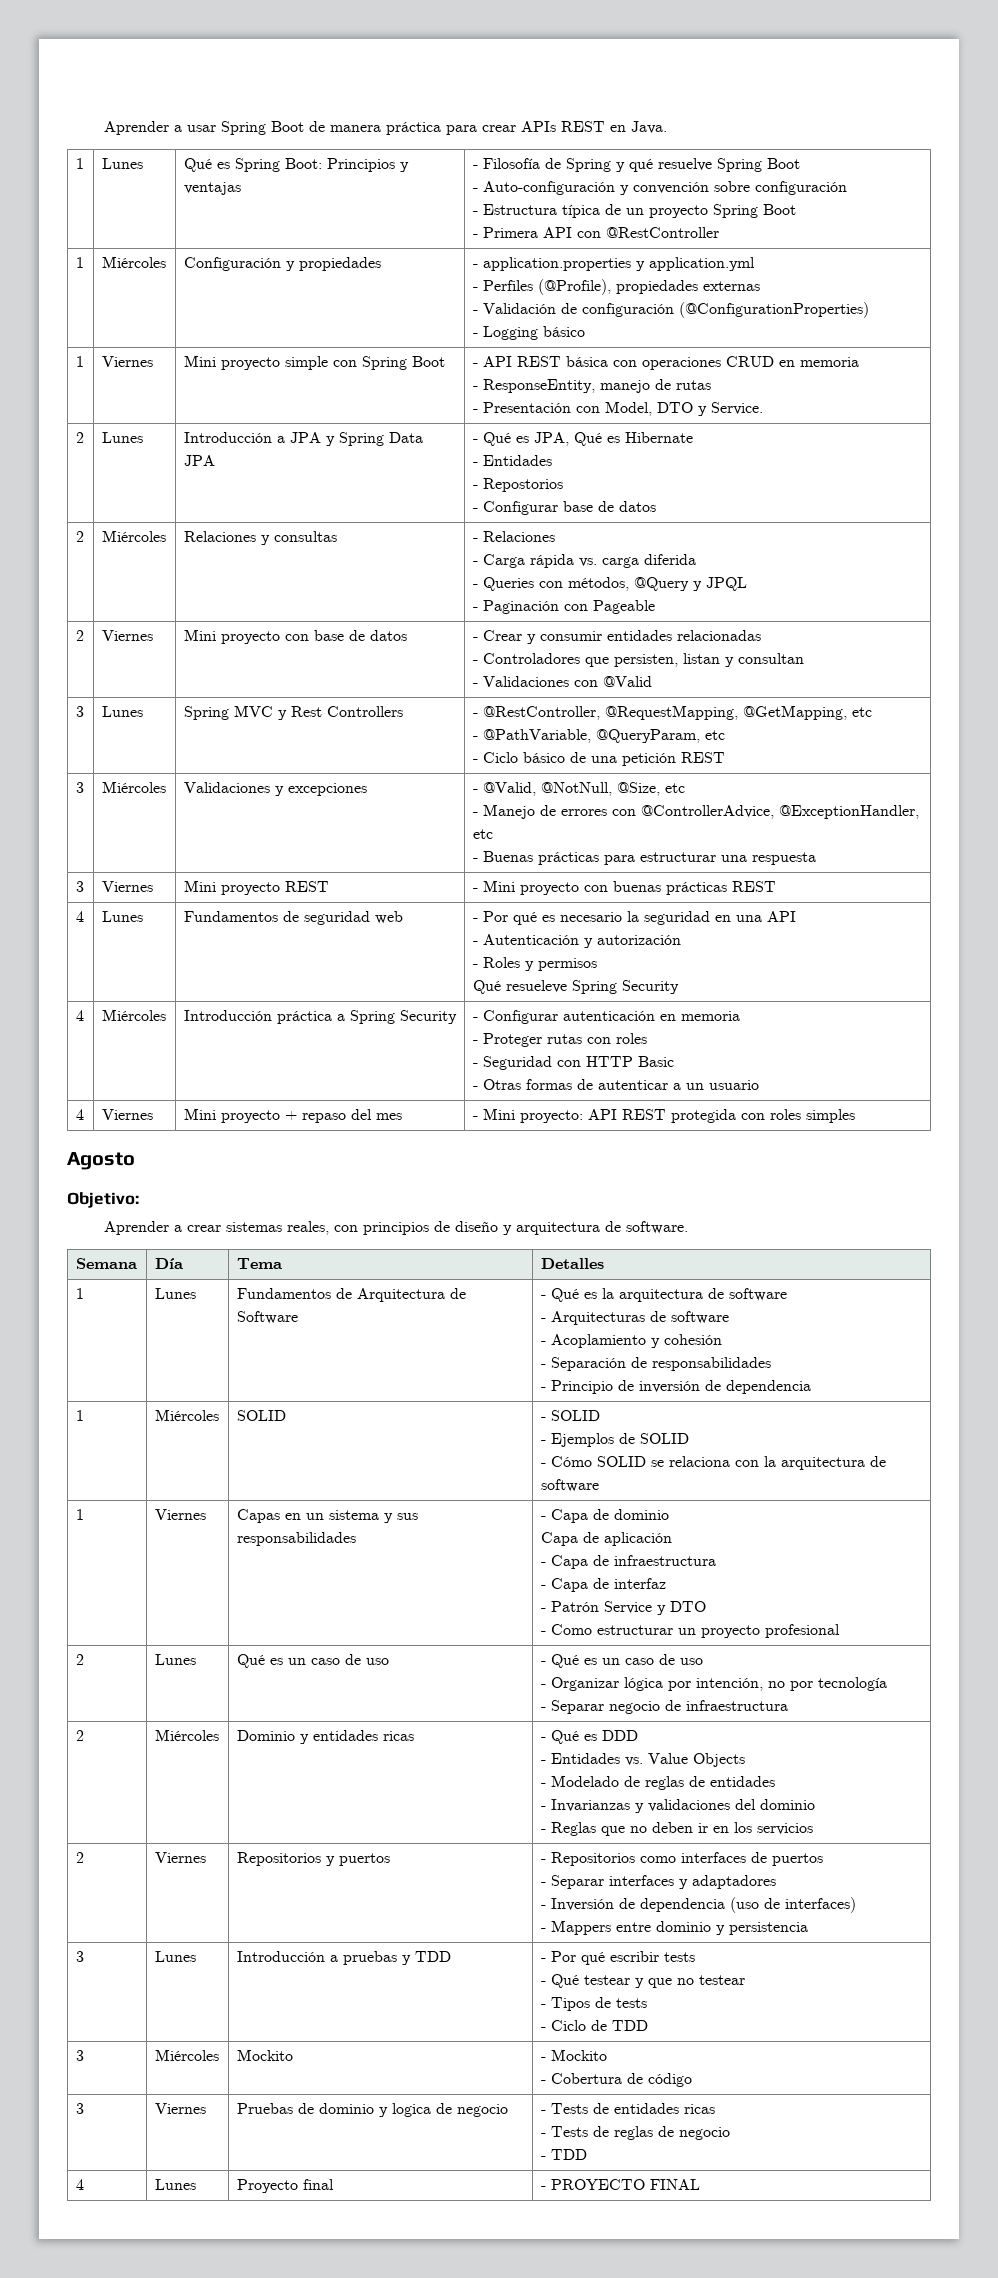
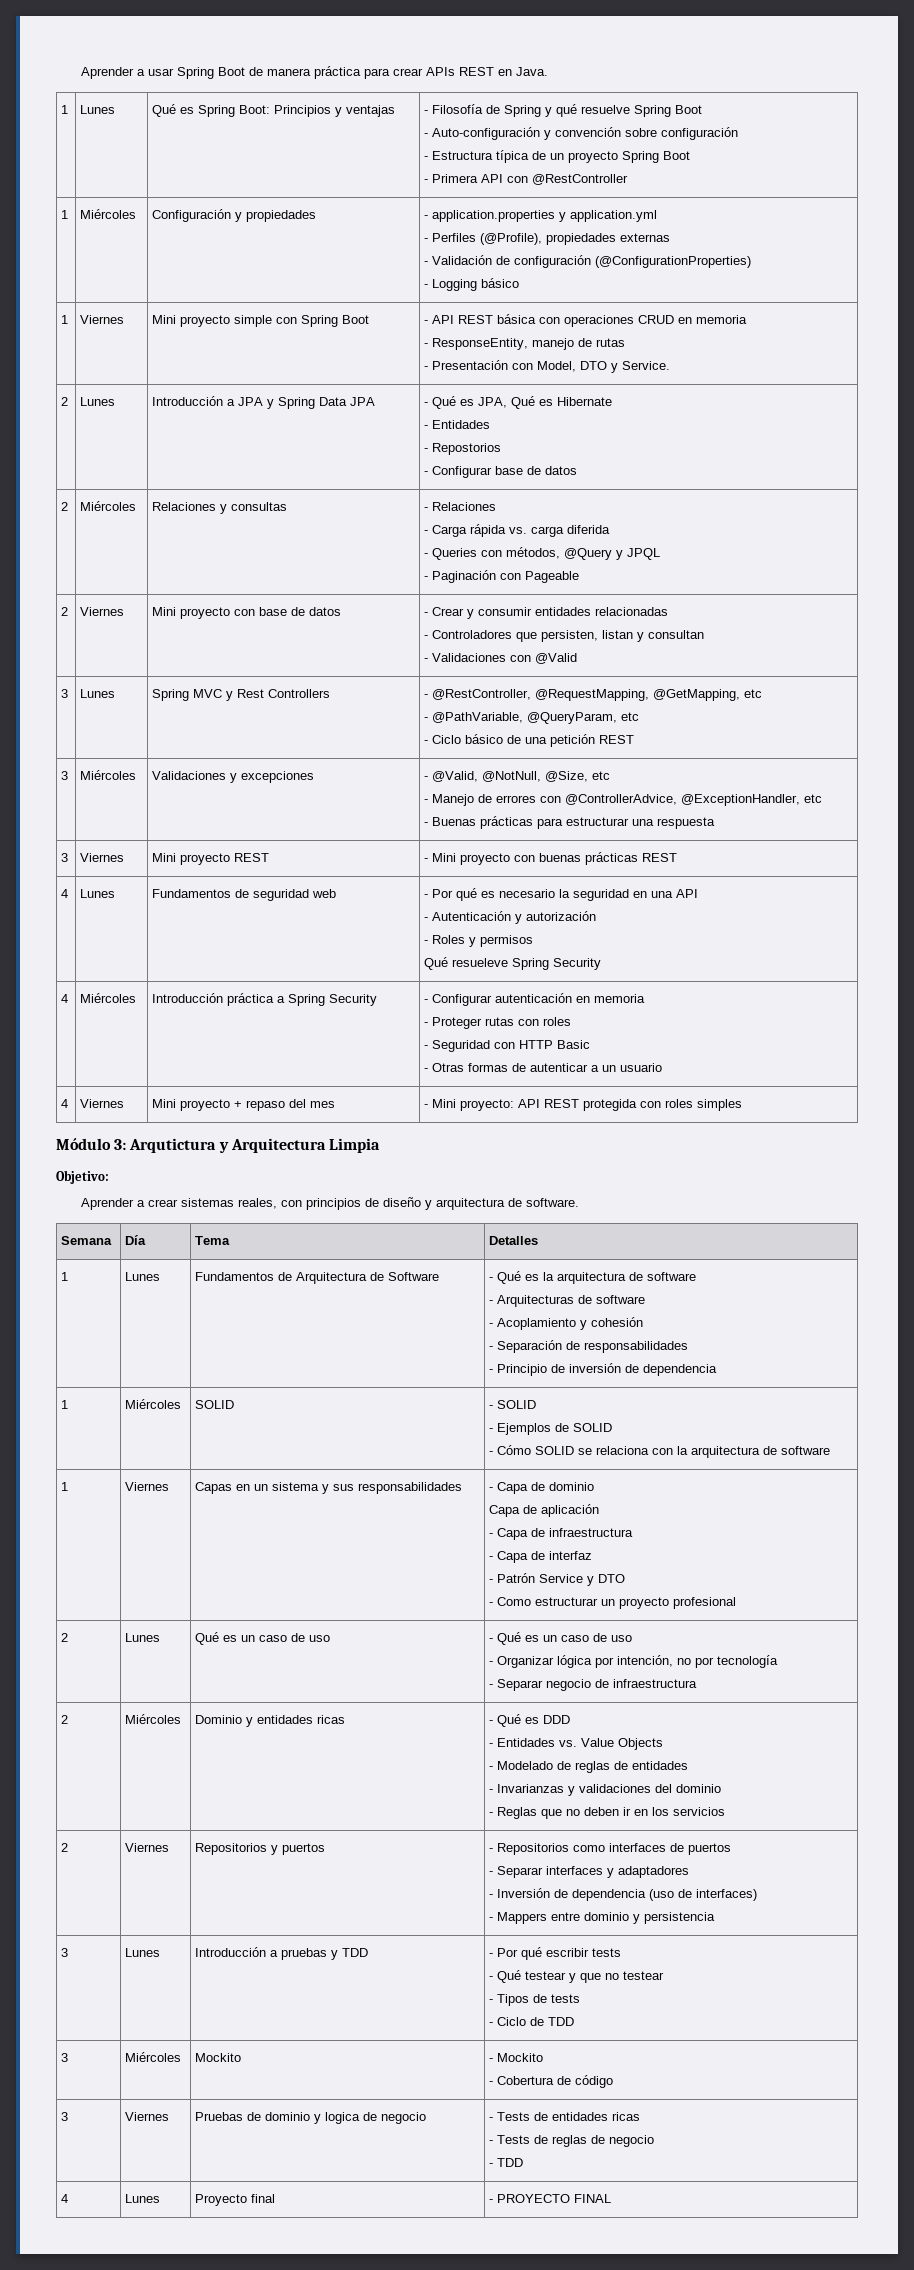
- Agosto
+ Módulo 3: Arqutictura y Arquitectura Limpia

